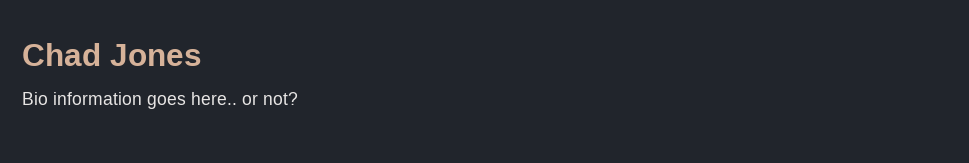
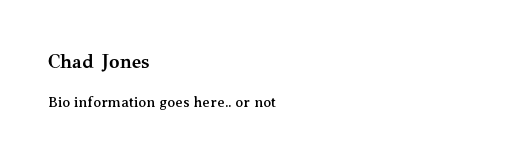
- Bio information goes here.. or not?
+ Bio information goes here.. or not

